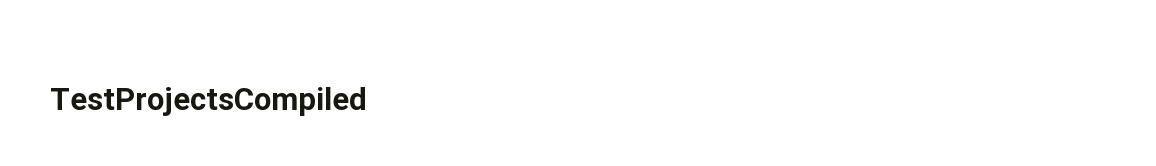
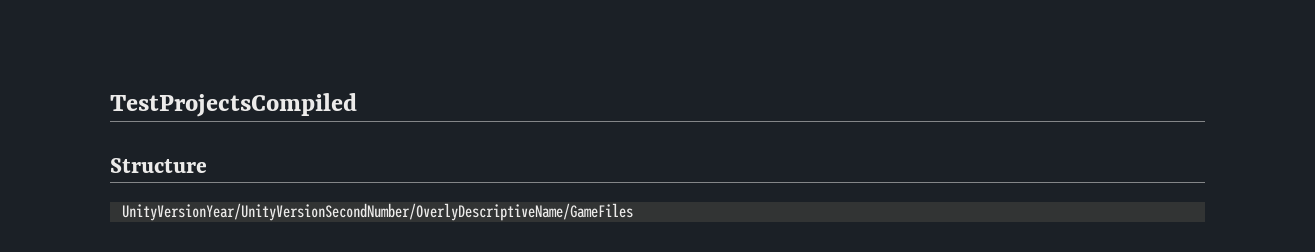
+ Structure
+ UnityVersionYear/UnityVersionSecondNumber/OverlyDescriptiveName/GameFiles

